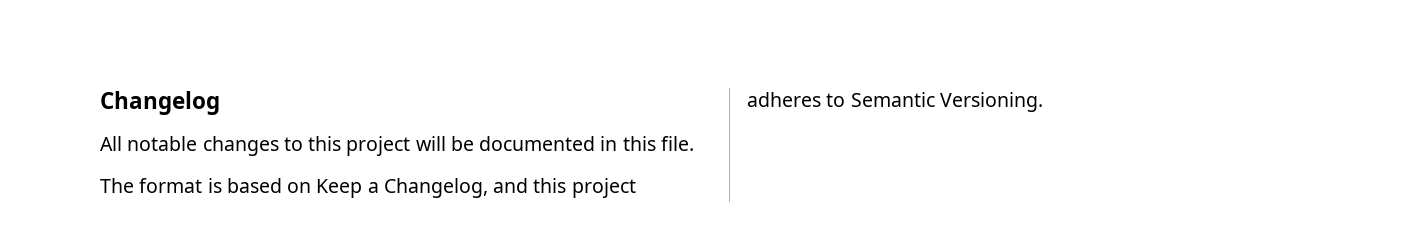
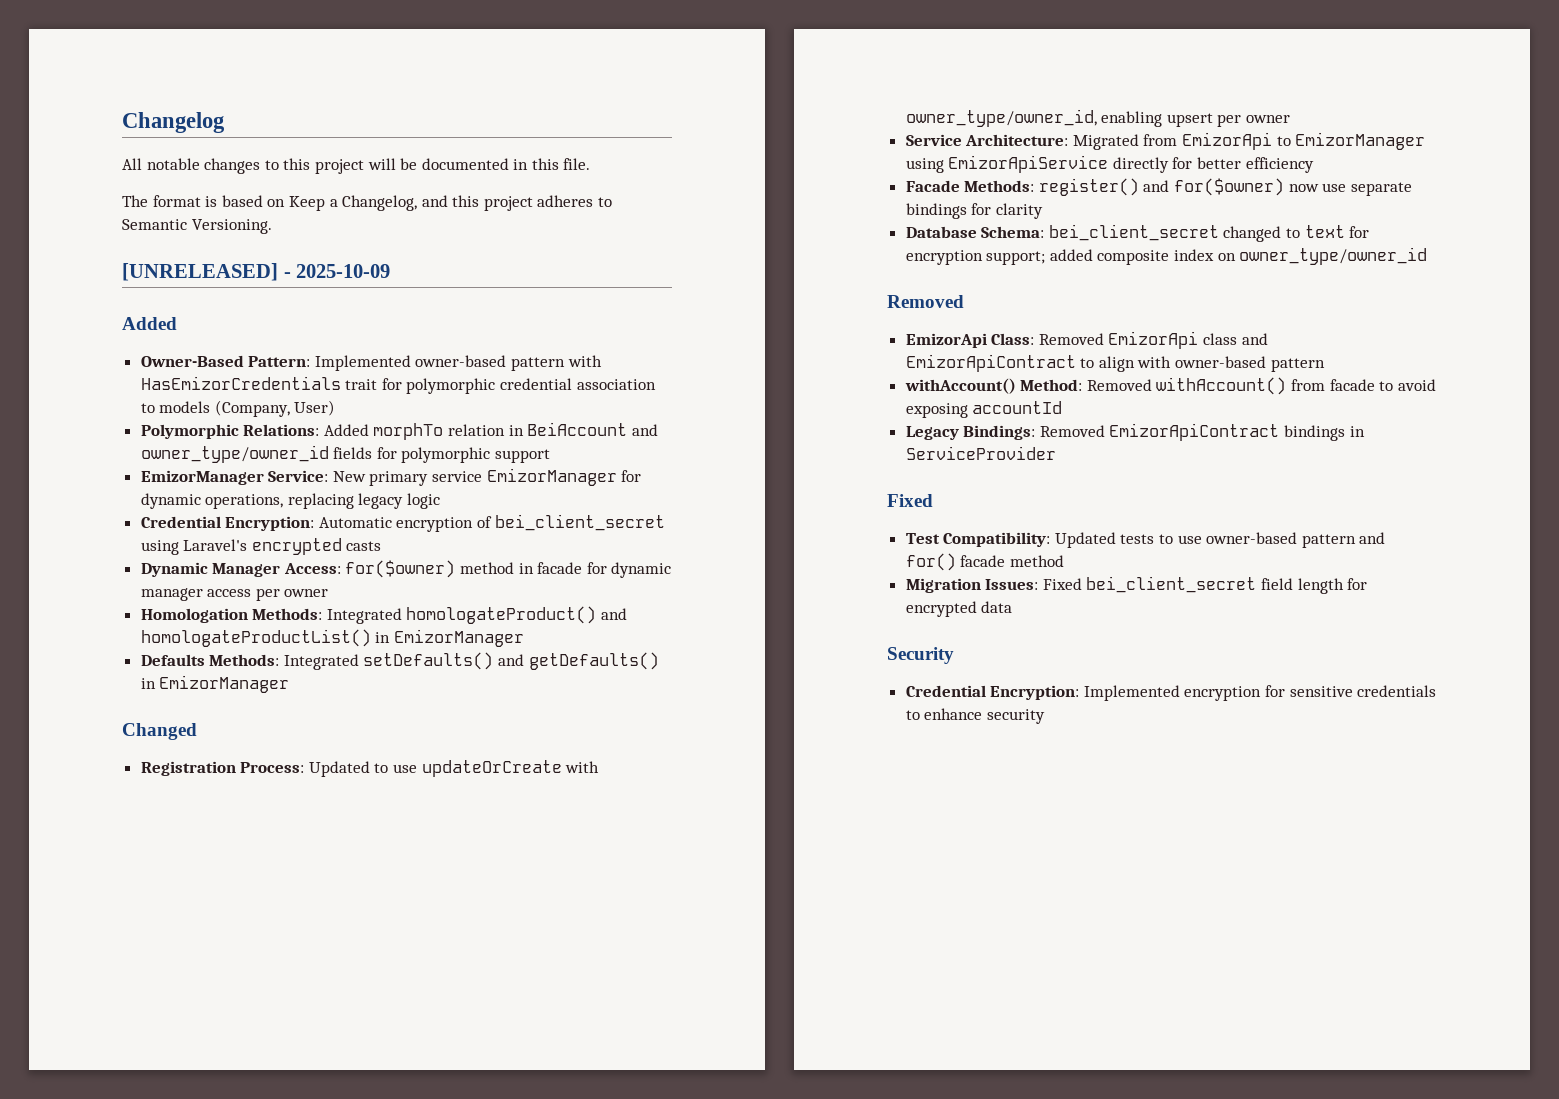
+ [UNRELEASED] - 2025-10-09
+ Added
+ Owner-Based Pattern: Implemented owner-based pattern with HasEmizorCredentials trait for polymorphic credential association to models (Company, User)
+ Polymorphic Relations: Added morphTo relation in BeiAccount and owner_type/owner_id fields for polymorphic support
+ EmizorManager Service: New primary service EmizorManager for dynamic operations, replacing legacy logic
+ Credential Encryption: Automatic encryption of bei_client_secret using Laravel's encrypted casts
+ Dynamic Manager Access: for($owner) method in facade for dynamic manager access per owner
+ Homologation Methods: Integrated homologateProduct() and homologateProductList() in EmizorManager
+ Defaults Methods: Integrated setDefaults() and getDefaults() in EmizorManager
+ Changed
+ Registration Process: Updated to use updateOrCreate with owner_type/owner_id, enabling upsert per owner
+ Service Architecture: Migrated from EmizorApi to EmizorManager using EmizorApiService directly for better efficiency
+ Facade Methods: register() and for($owner) now use separate bindings for clarity
+ Database Schema: bei_client_secret changed to text for encryption support; added composite index on owner_type/owner_id
+ Removed
+ EmizorApi Class: Removed EmizorApi class and EmizorApiContract to align with owner-based pattern
+ withAccount() Method: Removed withAccount() from facade to avoid exposing accountId
+ Legacy Bindings: Removed EmizorApiContract bindings in ServiceProvider
+ Fixed
+ Test Compatibility: Updated tests to use owner-based pattern and for() facade method
+ Migration Issues: Fixed bei_client_secret field length for encrypted data
+ Security
+ Credential Encryption: Implemented encryption for sensitive credentials to enhance security

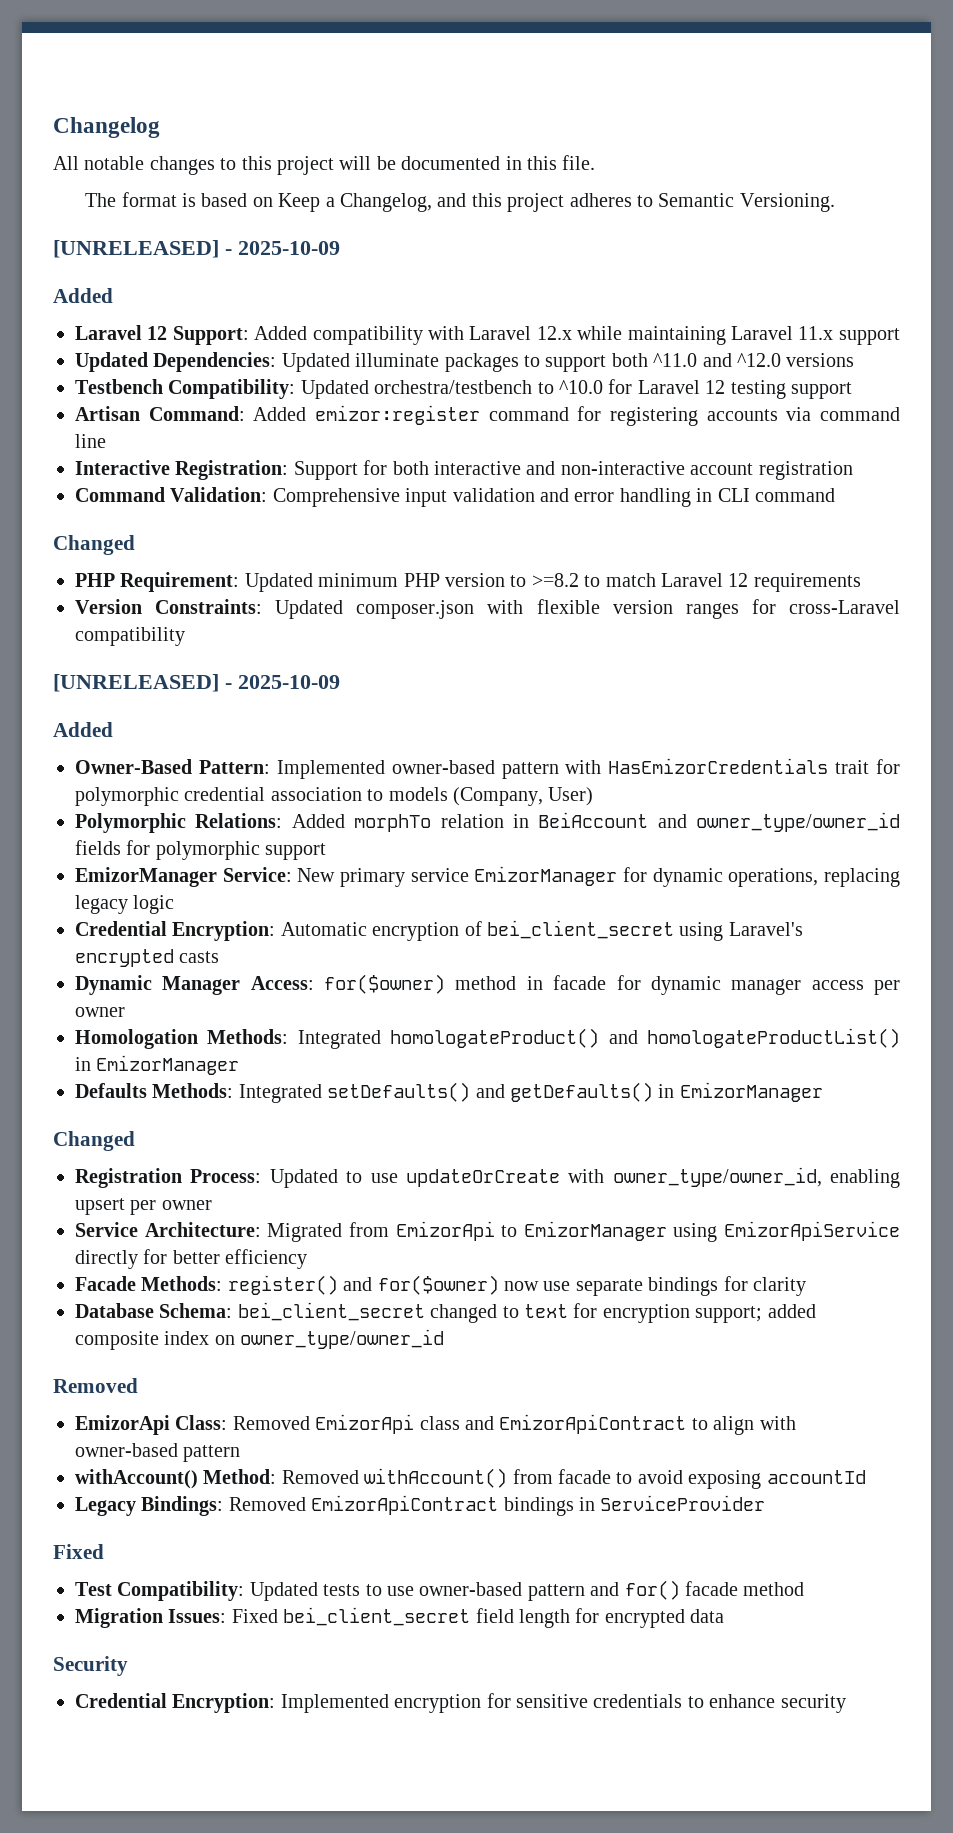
+ Laravel 12 Support: Added compatibility with Laravel 12.x while maintaining Laravel 11.x support
+ Updated Dependencies: Updated illuminate packages to support both ^11.0 and ^12.0 versions
+ Testbench Compatibility: Updated orchestra/testbench to ^10.0 for Laravel 12 testing support
+ Artisan Command: Added emizor:register command for registering accounts via command line
+ Interactive Registration: Support for both interactive and non-interactive account registration
+ Command Validation: Comprehensive input validation and error handling in CLI command
+ Changed
+ PHP Requirement: Updated minimum PHP version to >=8.2 to match Laravel 12 requirements
+ Version Constraints: Updated composer.json with flexible version ranges for cross-Laravel compatibility
+ [UNRELEASED] - 2025-10-09
+ Added

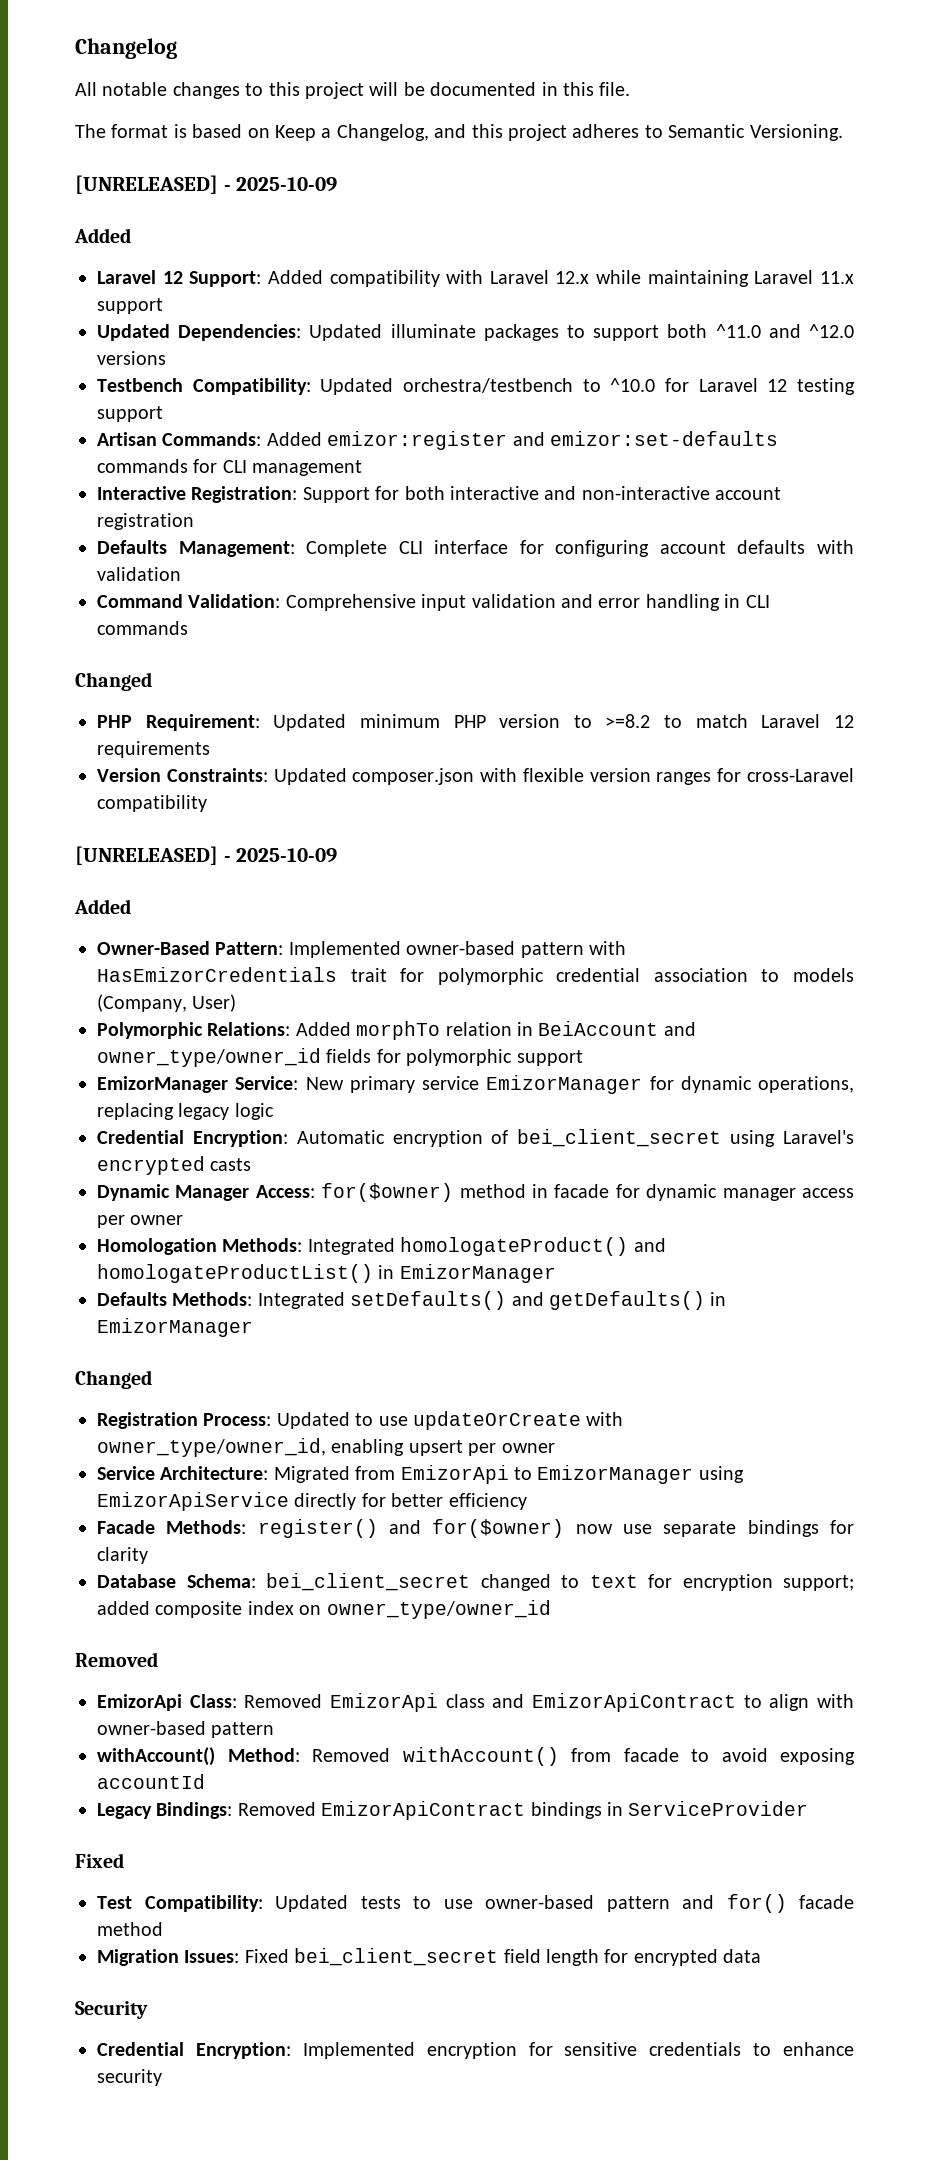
- Artisan Command: Added emizor:register command for registering accounts via command line
+ Artisan Commands: Added emizor:register and emizor:set-defaults commands for CLI management
+ Defaults Management: Complete CLI interface for configuring account defaults with validation
- Command Validation: Comprehensive input validation and error handling in CLI command
+ Command Validation: Comprehensive input validation and error handling in CLI commands

